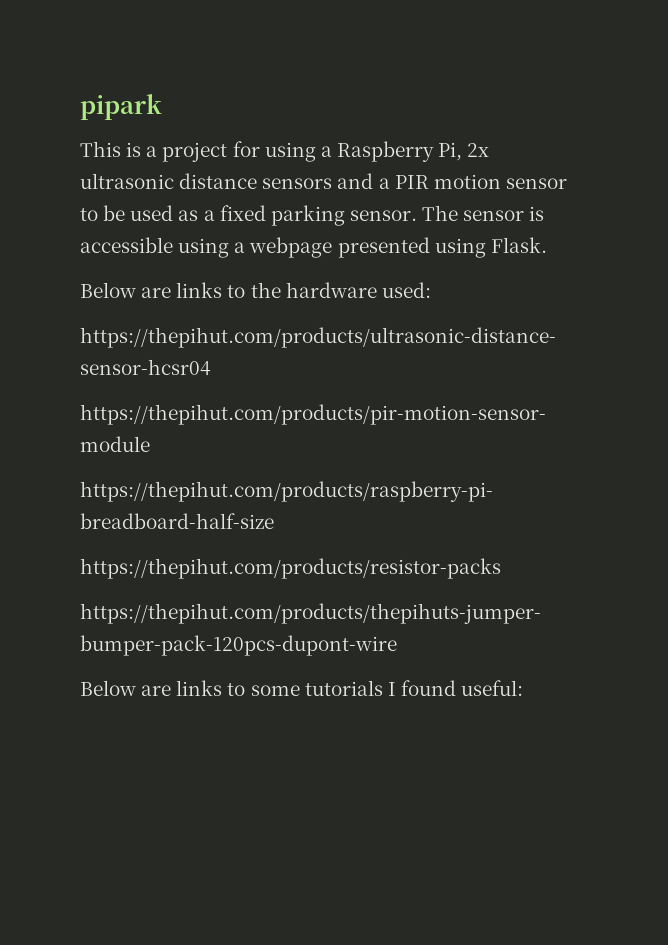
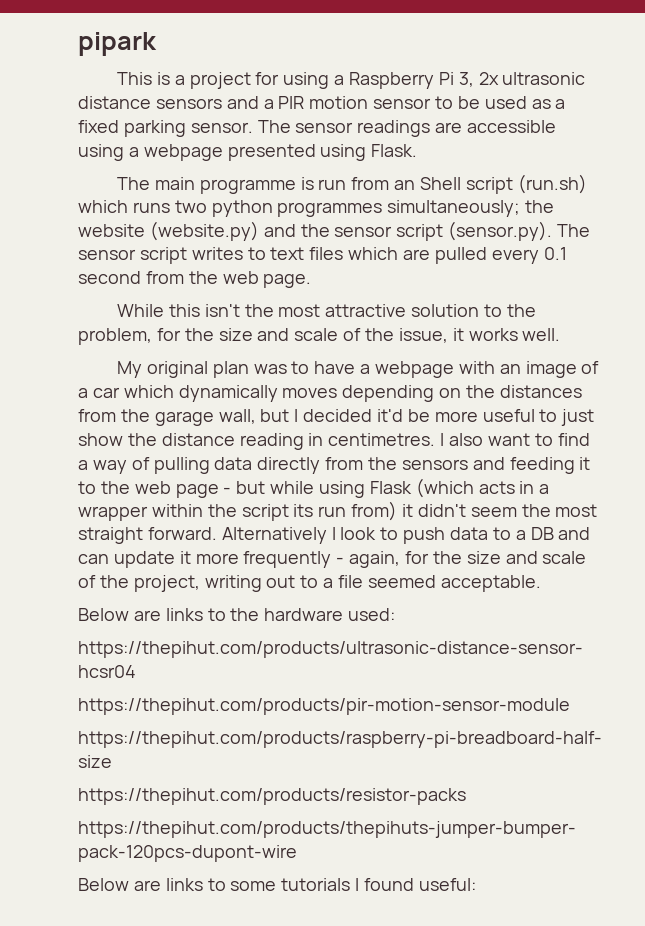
- This is a project for using a Raspberry Pi, 2x ultrasonic distance sensors and a PIR motion sensor to be used as a fixed parking sensor.
+ This is a project for using a Raspberry Pi 3, 2x ultrasonic distance sensors and a PIR motion sensor to be used as a fixed parking sensor.
- The sensor is accessible using a webpage presented using Flask.
+ The sensor readings are accessible using a webpage presented using Flask.
+ The main programme is run from an Shell script (run.sh) which runs two python programmes simultaneously; the website (website.py) and the sensor script (sensor.py). The sensor script writes to text files which are pulled every 0.1 second from the web page.
+ While this isn't the most attractive solution to the problem, for the size and scale of the issue, it works well.
+ My original plan was to have a webpage with an image of a car which dynamically moves depending on the distances from the garage wall, but I decided it'd be more useful to just show the distance reading in centimetres. I also want to find a way of pulling data directly from the sensors and feeding it to the web page - but while using Flask (which acts in a wrapper within the script its run from) it didn't seem the most straight forward. Alternatively I look to push data to a DB and can update it more frequently - again, for the size and scale of the project, writing out to a file seemed acceptable.

